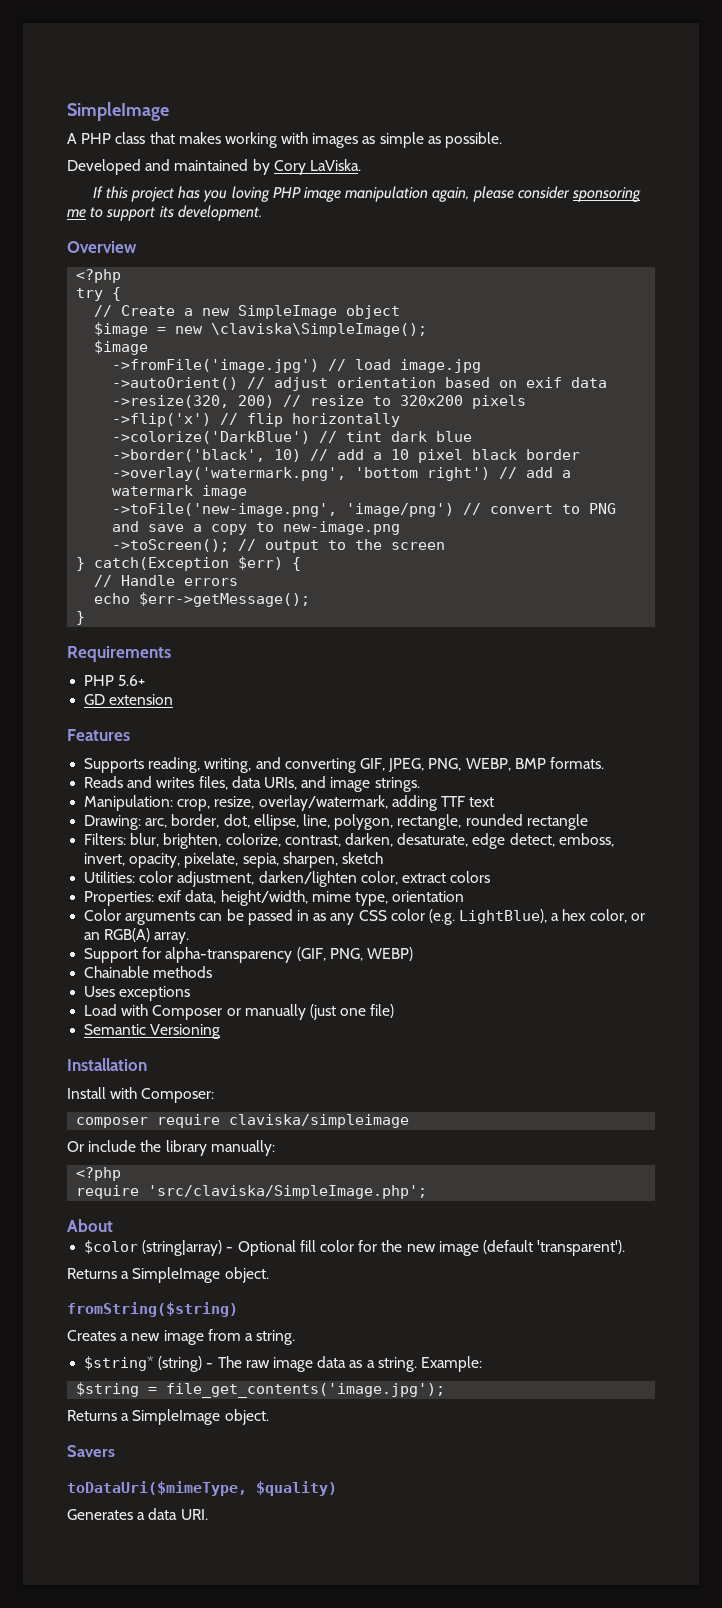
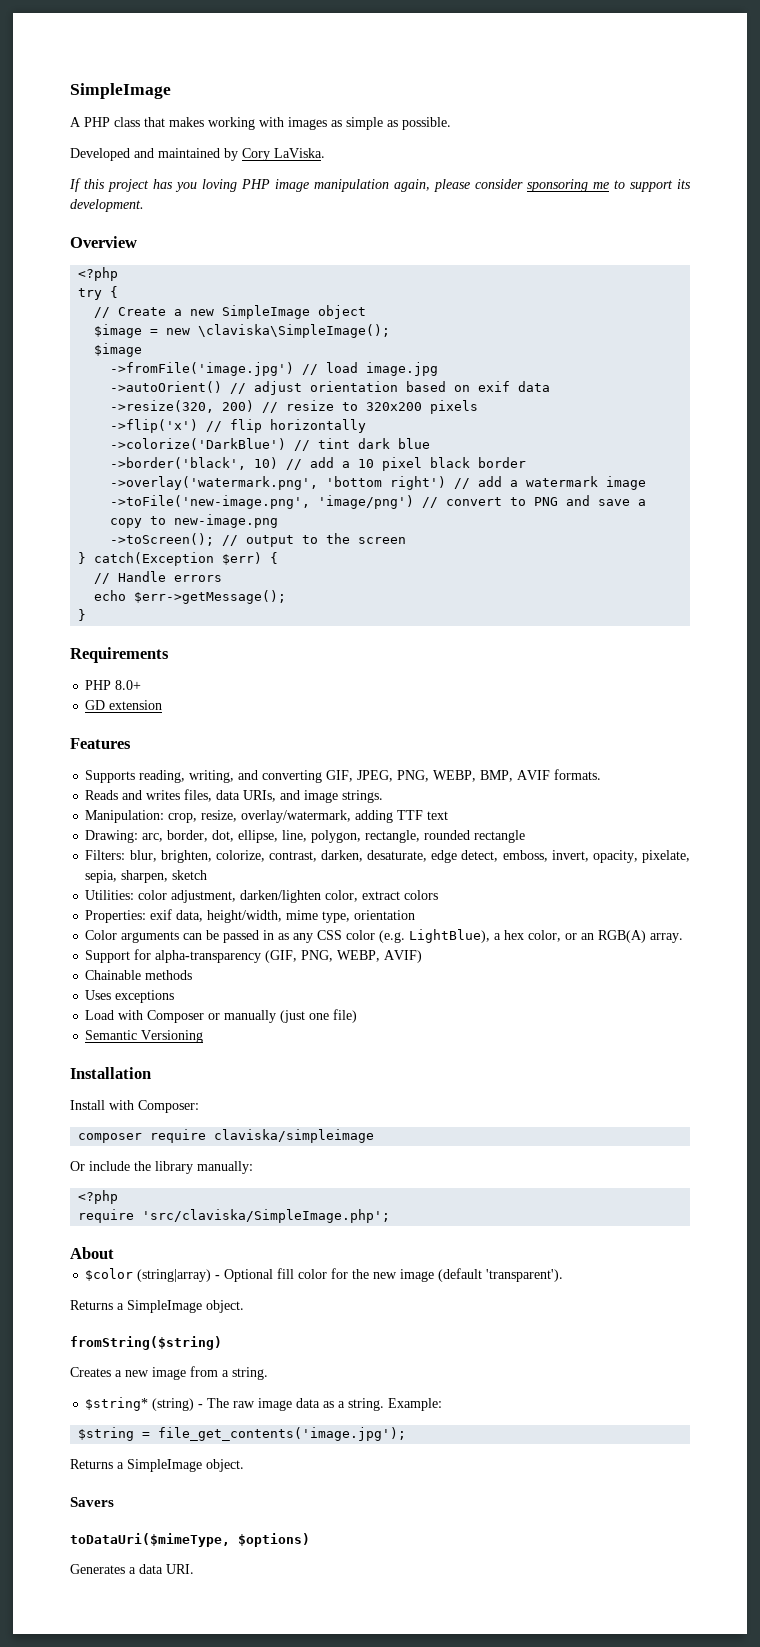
- PHP 5.6+
+ PHP 8.0+
- Supports reading, writing, and converting GIF, JPEG, PNG, WEBP, BMP formats.
+ Supports reading, writing, and converting GIF, JPEG, PNG, WEBP, BMP, AVIF formats.
- Support for alpha-transparency (GIF, PNG, WEBP)
+ Support for alpha-transparency (GIF, PNG, WEBP, AVIF)
- toDataUri($mimeType, $quality)
+ toDataUri($mimeType, $options)

